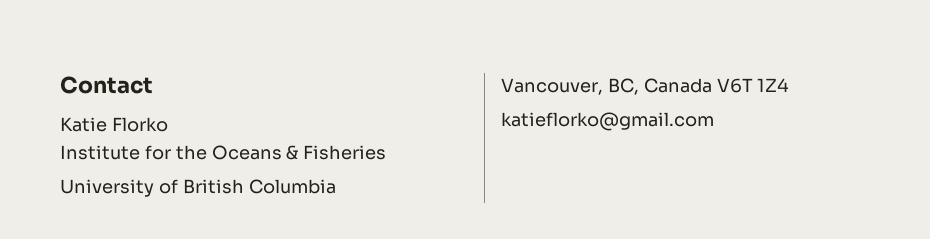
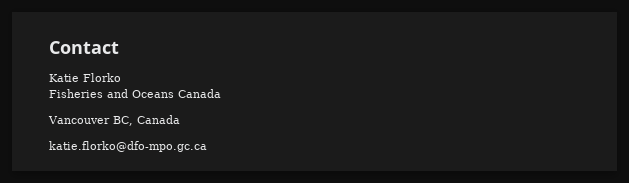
- Institute for the Oceans & Fisheries
- University of British Columbia
- Vancouver, BC, Canada V6T 1Z4
- katieflorko@gmail.com
+ Fisheries and Oceans Canada
+ Vancouver BC, Canada
+ katie.florko@dfo-mpo.gc.ca

